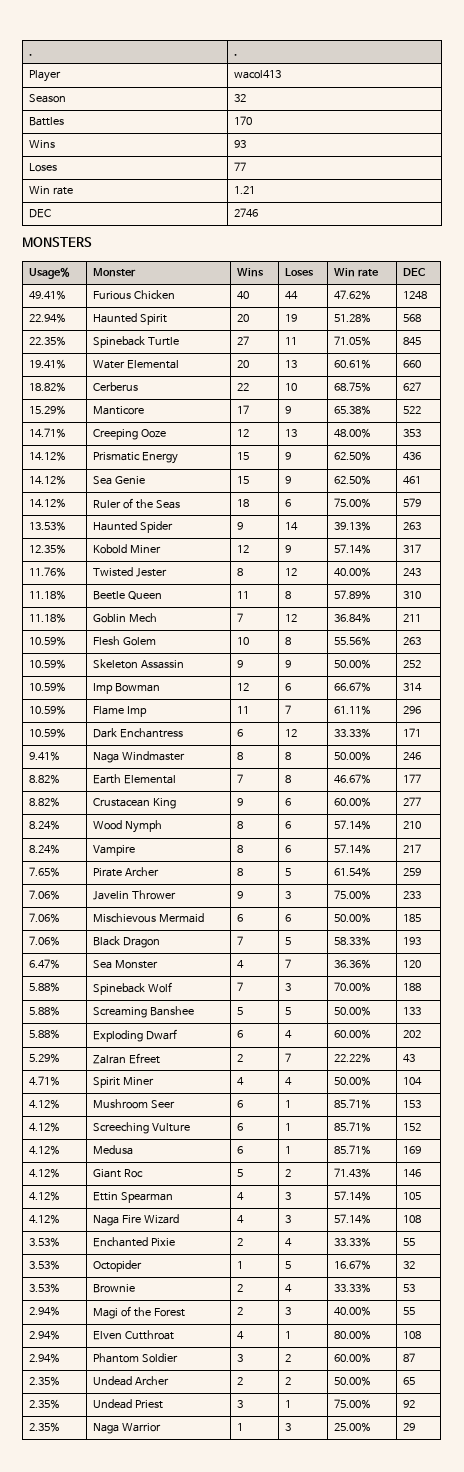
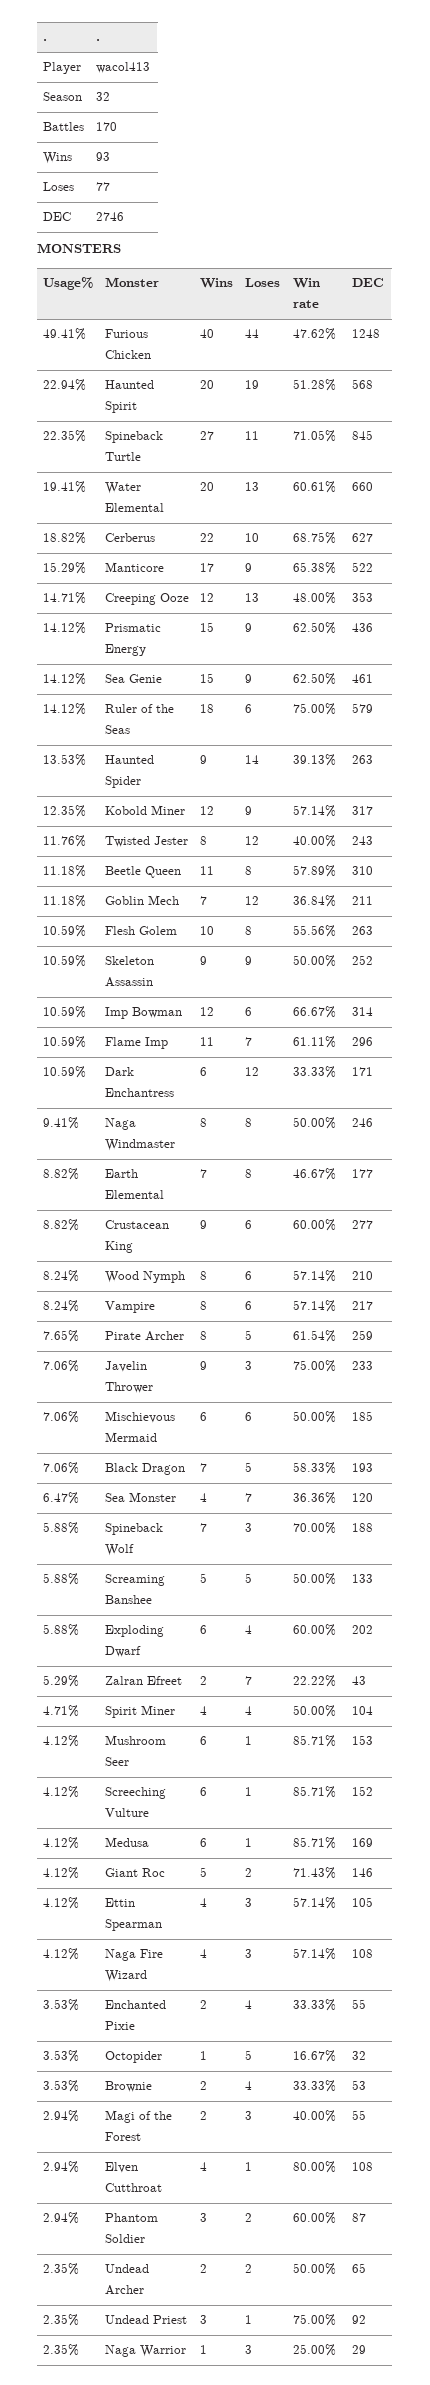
- Win rate | 1.21

